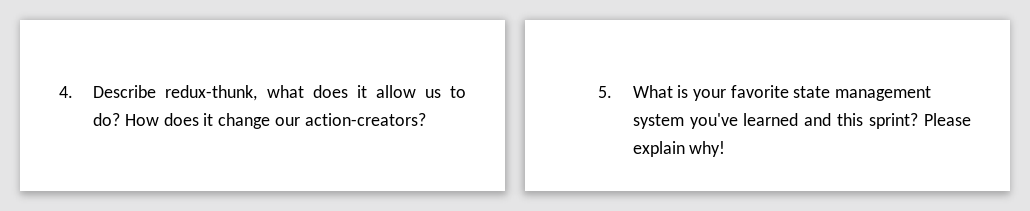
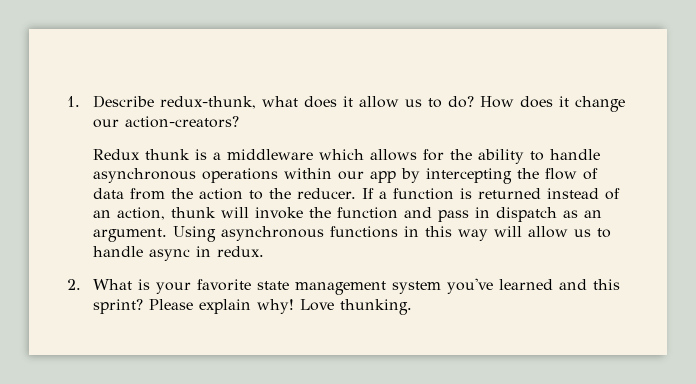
- 4. Describe redux-thunk, what does it allow us to do?
+ 1. Describe redux-thunk, what does it allow us to do?
- 5. What is your favorite state management system you've learned and this sprint?
+ Redux thunk is a middleware which allows for the ability to handle asynchronous operations within our app by intercepting the flow of data from the action to the reducer. If a function is returned instead of an action, thunk will invoke the function and pass in dispatch as an argument. Using asynchronous functions in this way will allow us to handle async in redux.
+ 2. What is your favorite state management system you've learned and this sprint?
+ Love thunking.

